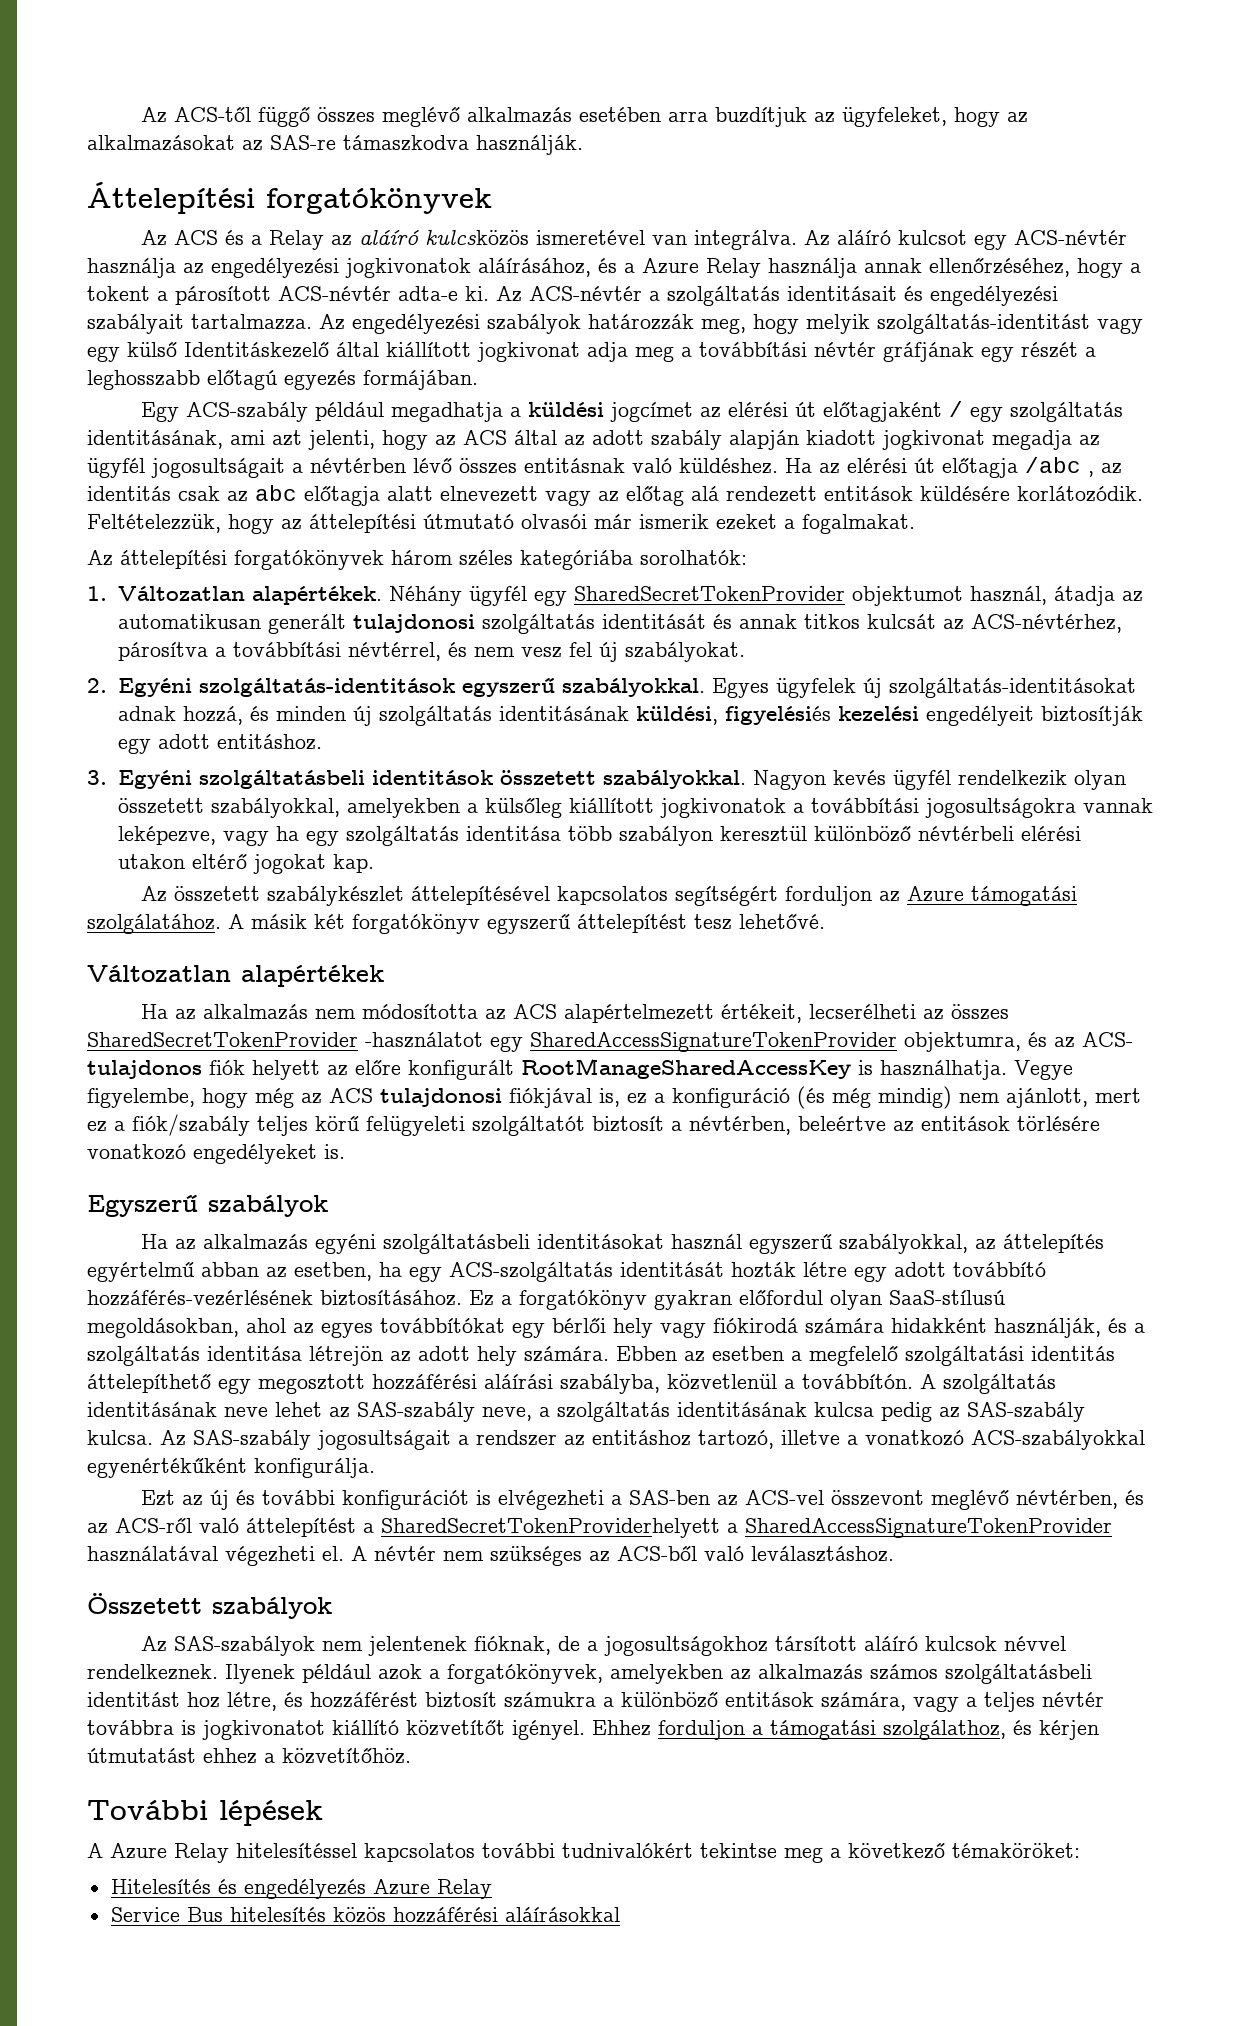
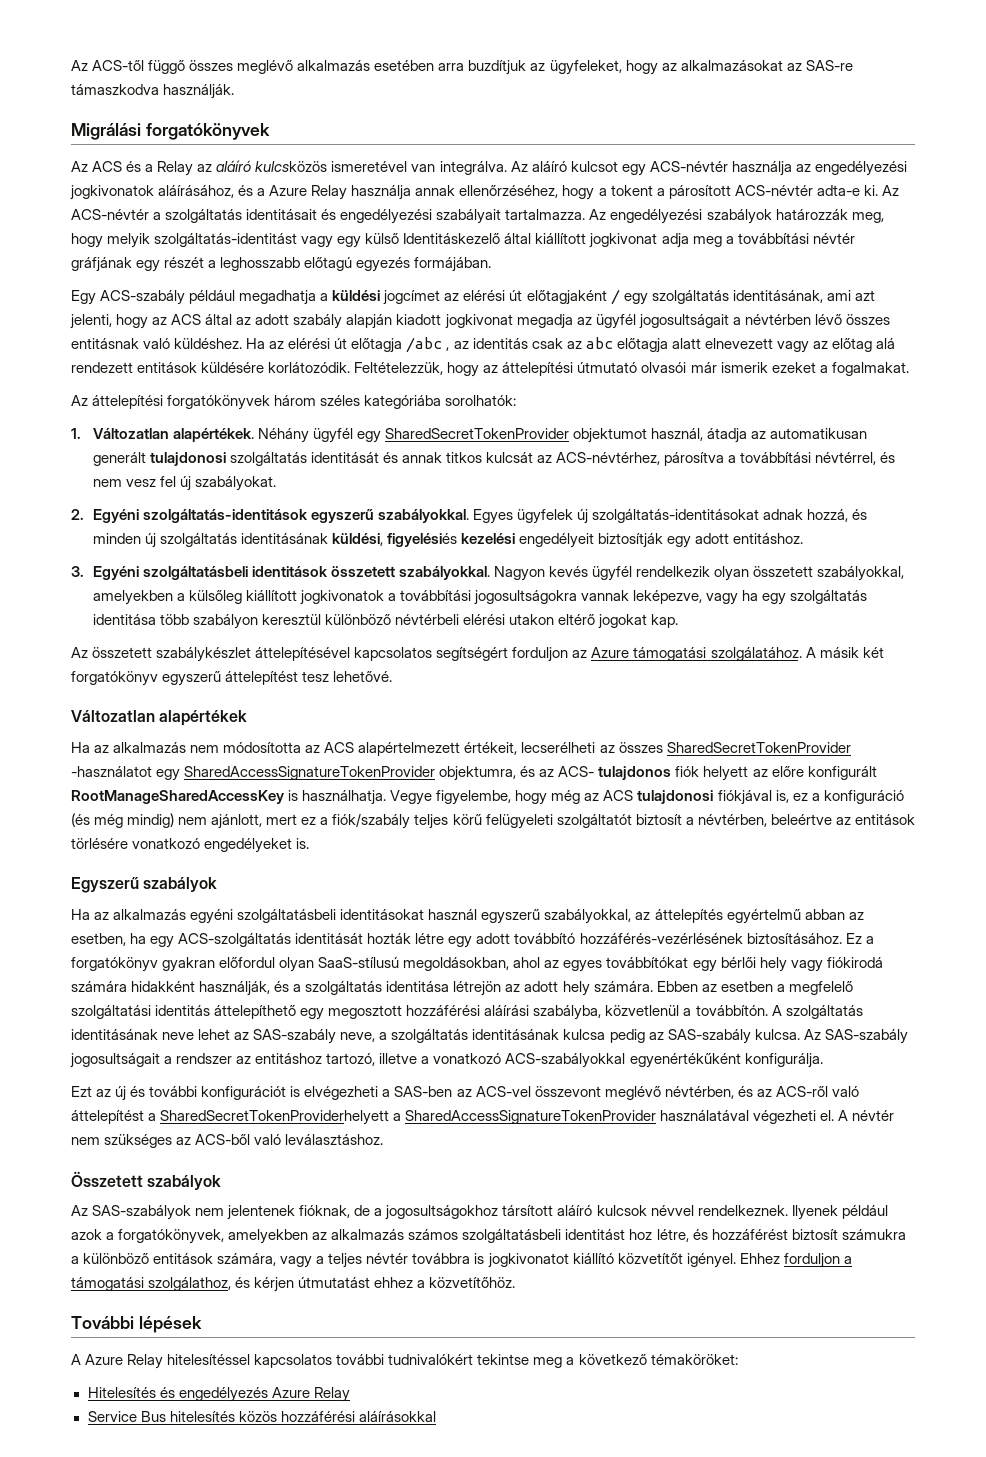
- Áttelepítési forgatókönyvek
+ Migrálási forgatókönyvek

